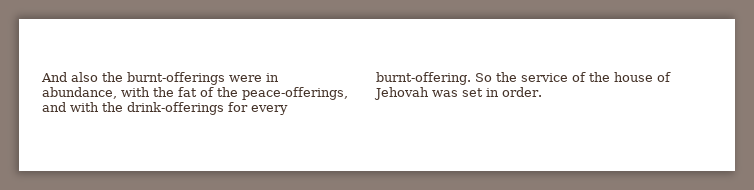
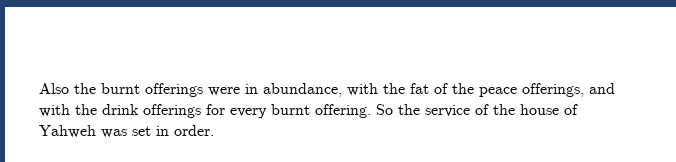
- And also the burnt-offerings were in abundance, with the fat of the peace-offerings, and with the drink-offerings for every burnt-offering.
+ Also the burnt offerings were in abundance, with the fat of the peace offerings, and with the drink offerings for every burnt offering.
- So the service of the house of Jehovah was set in order.
+ So the service of the house of Yahweh was set in order.

